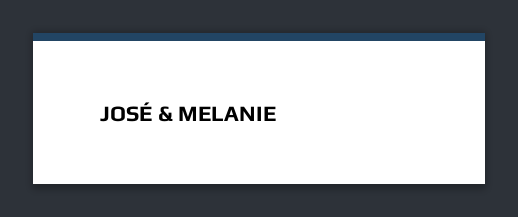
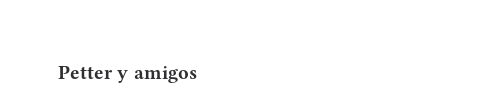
- JOSÉ & MELANIE
+ Petter y amigos

